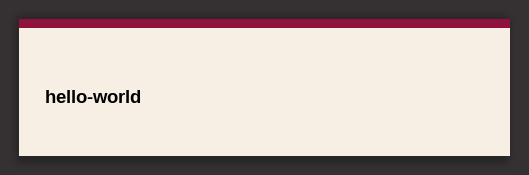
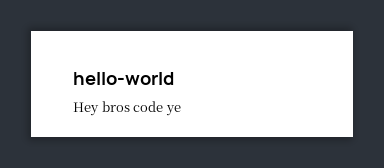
+ Hey bros code ye

